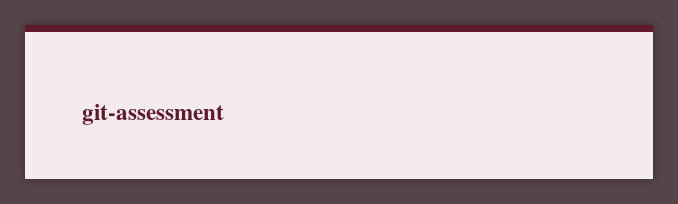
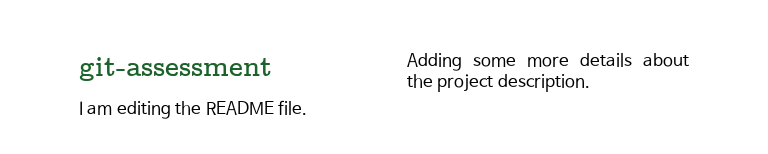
+ I am editing the README file. Adding some more details about the project description.

